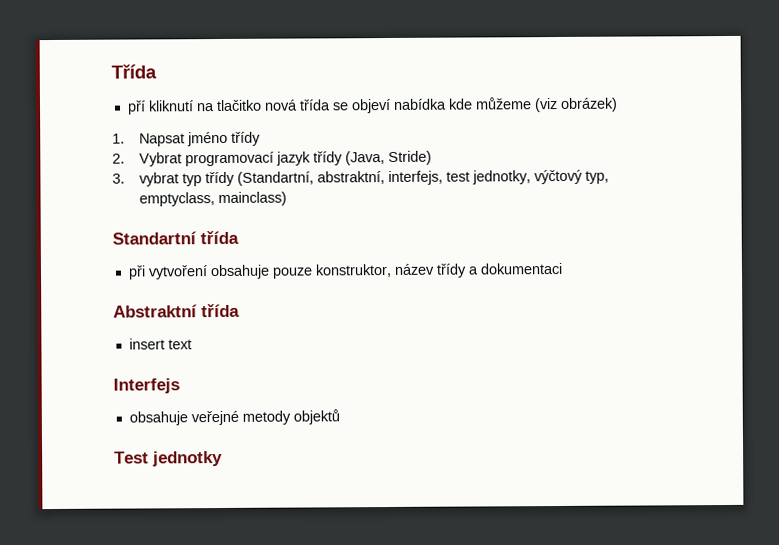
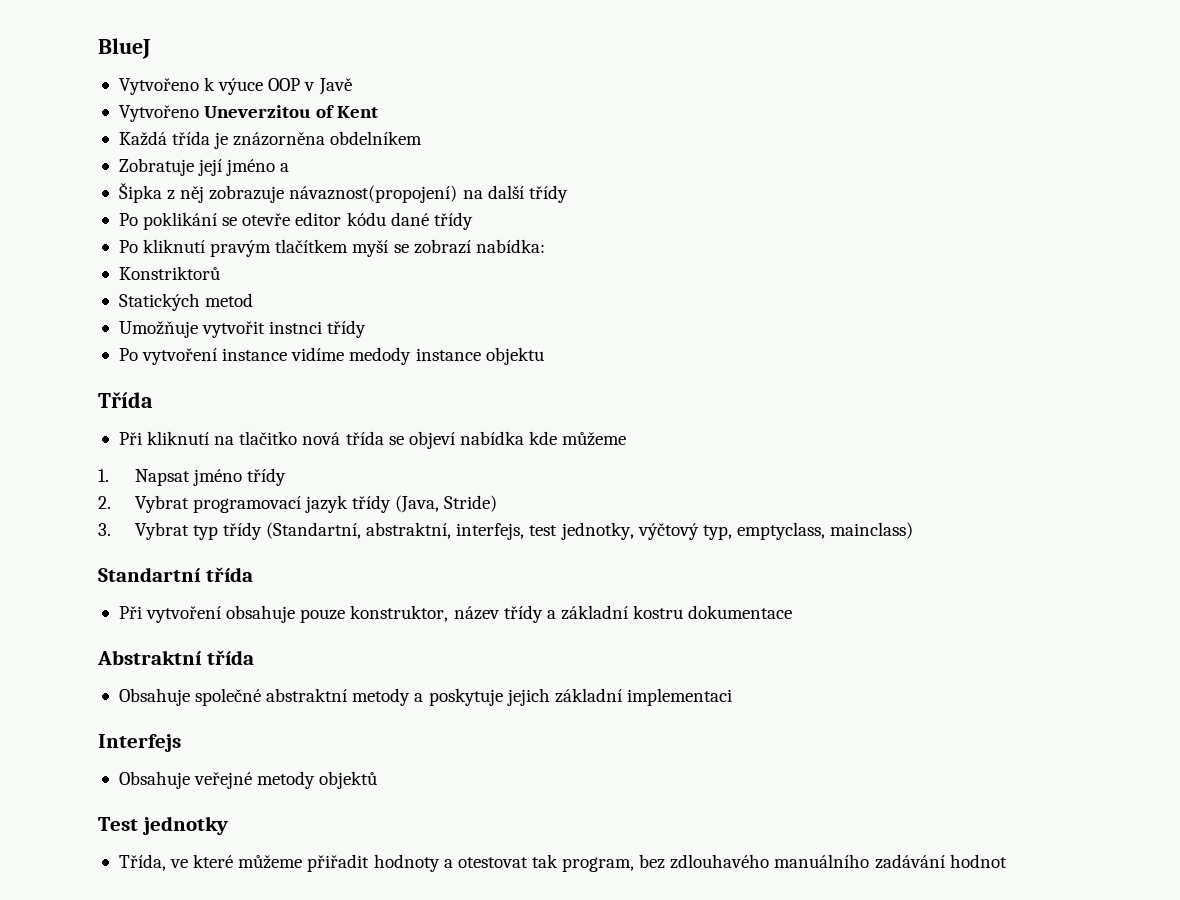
+ BlueJ
+ Vytvořeno k výuce OOP v Javě
+ Vytvořeno Uneverzitou of Kent
+ Každá třída je znázorněna obdelníkem
+ Zobratuje její jméno a
+ Šipka z něj zobrazuje návaznost(propojení) na další třídy
+ Po poklikání se otevře editor kódu dané třídy
+ Po kliknutí pravým tlačítkem myší se zobrazí nabídka:
+ Konstriktorů
+ Statických metod
+ Umožňuje vytvořit instnci třídy
+ Po vytvoření instance vidíme medody instance objektu
- pří kliknutí na tlačitko nová třída se objeví nabídka kde můžeme (viz obrázek)
+ Při kliknutí na tlačitko nová třída se objeví nabídka kde můžeme
- 3. vybrat typ třídy (Standartní, abstraktní, interfejs, test jednotky, výčtový typ, emptyclass, mainclass)
+ 3. Vybrat typ třídy (Standartní, abstraktní, interfejs, test jednotky, výčtový typ, emptyclass, mainclass)
- při vytvoření obsahuje pouze konstruktor, název třídy a dokumentaci
+ Při vytvoření obsahuje pouze konstruktor, název třídy a základní kostru dokumentace
- insert text
+ Obsahuje společné abstraktní metody a poskytuje jejich základní implementaci
- obsahuje veřejné metody objektů
+ Obsahuje veřejné metody objektů
+ Třída, ve které můžeme přiřadit hodnoty a otestovat tak program, bez zdlouhavého manuálního zadávání hodnot

